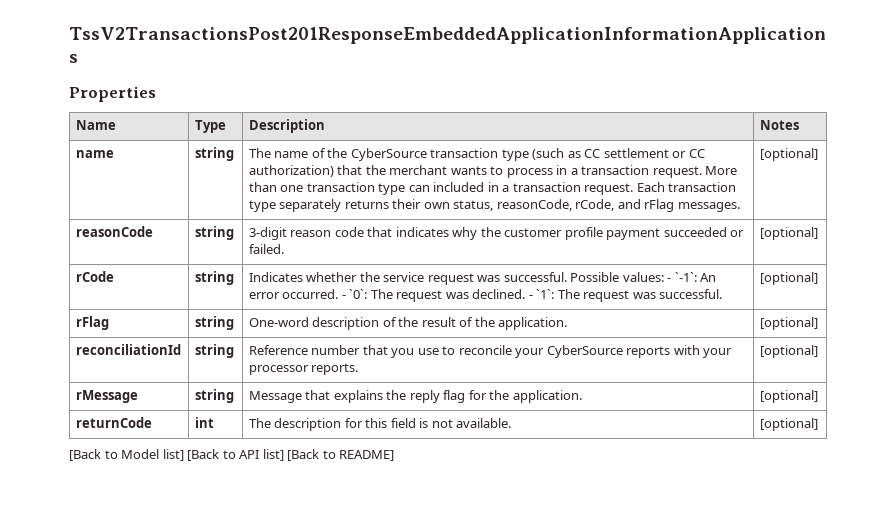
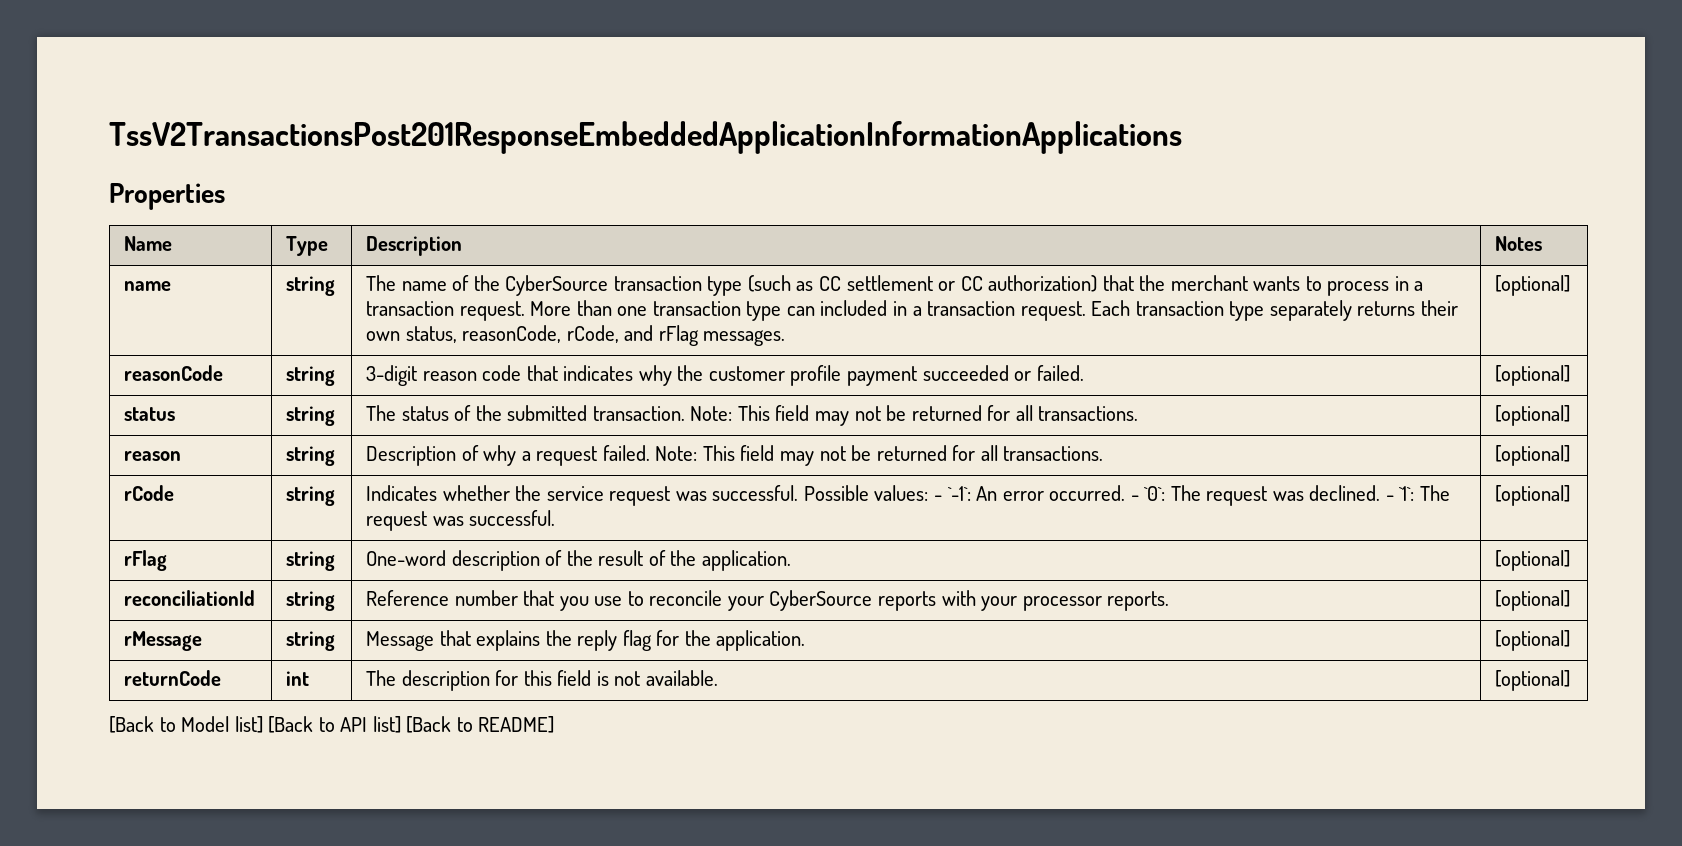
+ status | string | The status of the submitted transaction. Note: This field may not be returned for all transactions. | [optional]
+ reason | string | Description of why a request failed. Note: This field may not be returned for all transactions. | [optional]

